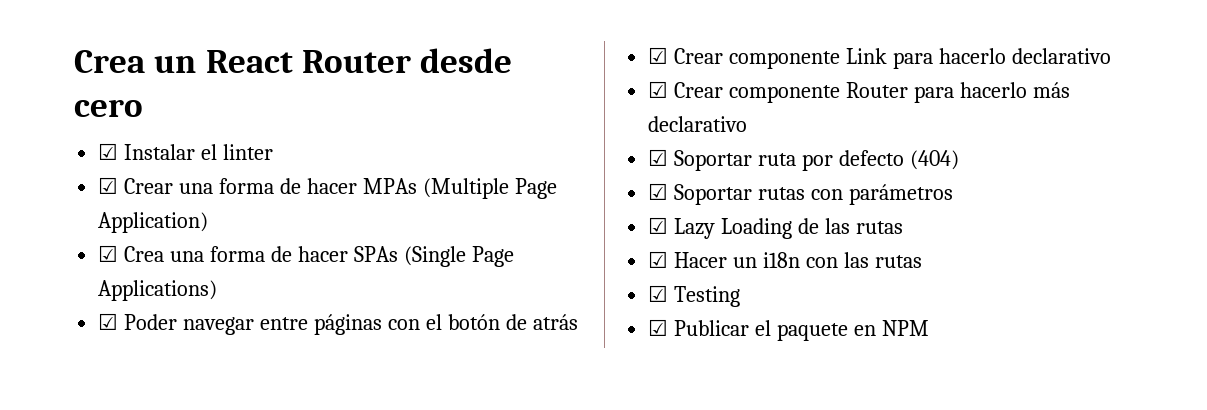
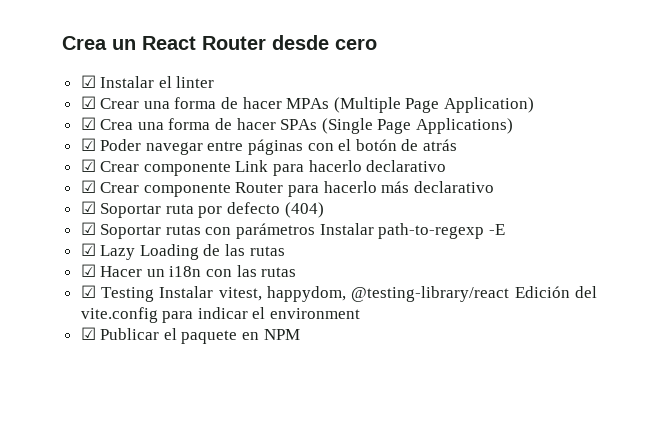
- ☑ Soportar rutas con parámetros
+ ☑ Soportar rutas con parámetros Instalar path-to-regexp -E
- ☑ Testing
+ ☑ Testing Instalar vitest, happydom, @testing-library/react Edición del vite.config para indicar el environment

